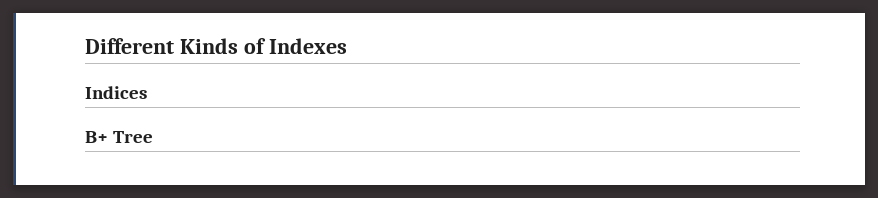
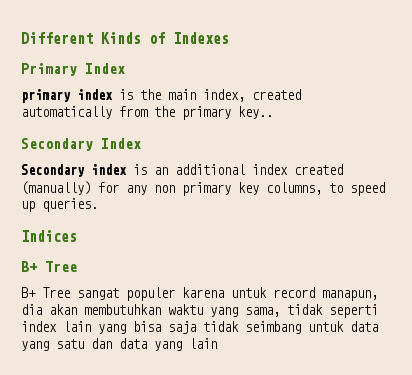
+ Primary Index
+ primary index is the main index, created automatically from the primary key..
+ Secondary Index
+ Secondary index is an additional index created (manually) for any non primary key columns, to speed up queries.
  Indices
  B+ Tree
+ B+ Tree sangat populer karena untuk record manapun, dia akan membutuhkan waktu yang sama, tidak seperti index lain yang bisa saja tidak seimbang untuk data yang satu dan data yang lain

